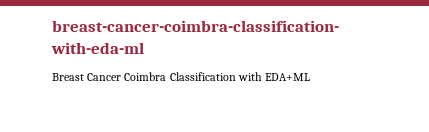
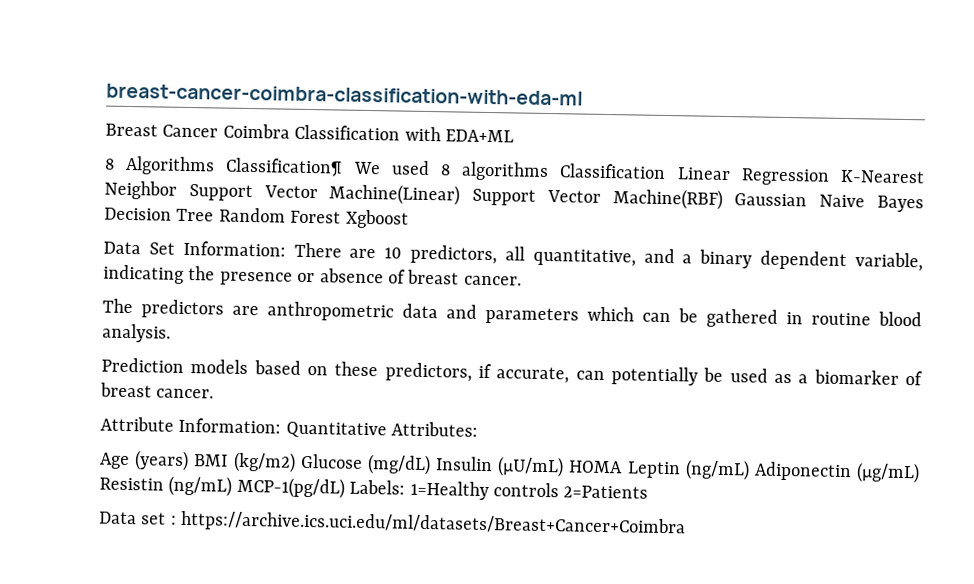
+ 8 Algorithms Classification¶ We used 8 algorithms Classification Linear Regression K-Nearest Neighbor Support Vector Machine(Linear) Support Vector Machine(RBF) Gaussian Naive Bayes Decision Tree Random Forest Xgboost
+ Data Set Information: There are 10 predictors, all quantitative, and a binary dependent variable, indicating the presence or absence of breast cancer.
+ The predictors are anthropometric data and parameters which can be gathered in routine blood analysis.
+ Prediction models based on these predictors, if accurate, can potentially be used as a biomarker of breast cancer.
+ Attribute Information: Quantitative Attributes:
+ Age (years) BMI (kg/m2) Glucose (mg/dL) Insulin (µU/mL) HOMA Leptin (ng/mL) Adiponectin (µg/mL) Resistin (ng/mL) MCP-1(pg/dL) Labels: 1=Healthy controls 2=Patients
+ Data set : https://archive.ics.uci.edu/ml/datasets/Breast+Cancer+Coimbra

